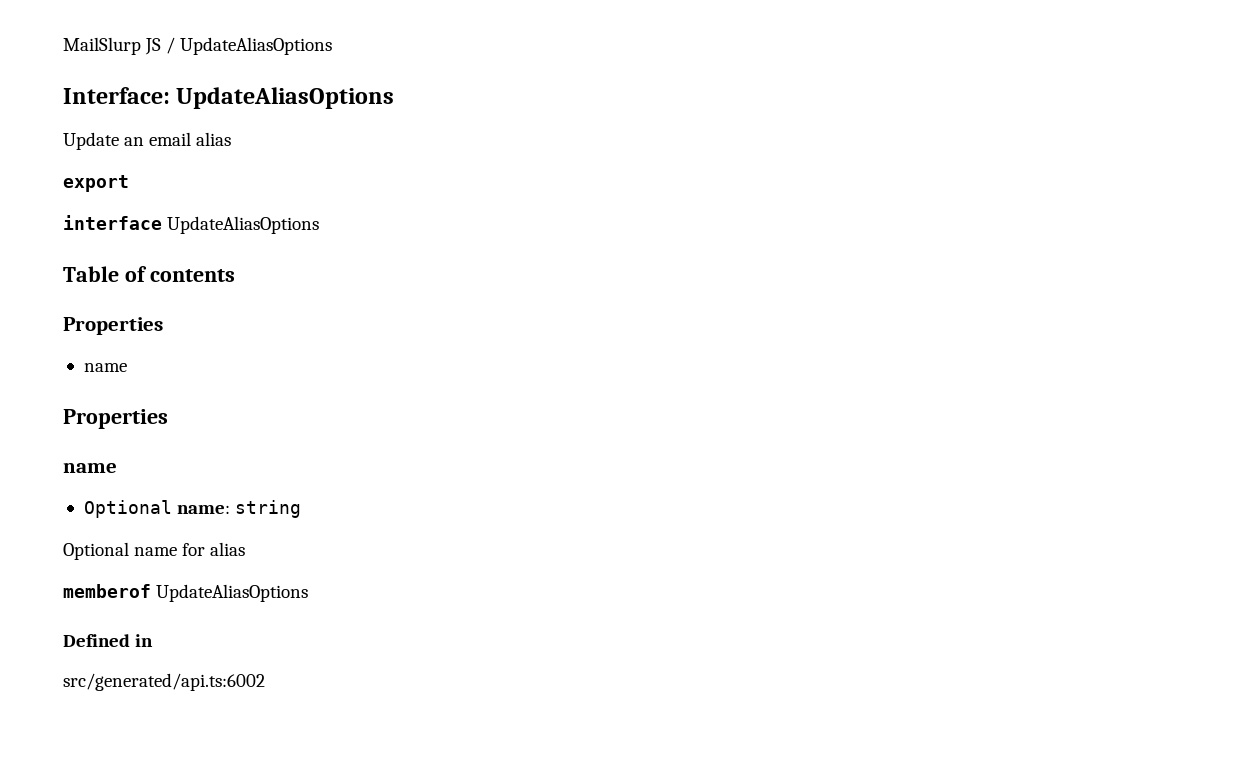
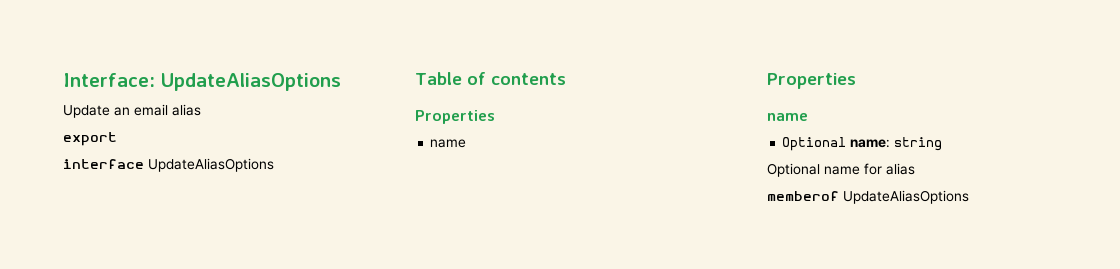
- MailSlurp JS / UpdateAliasOptions
- Defined in
- src/generated/api.ts:6002

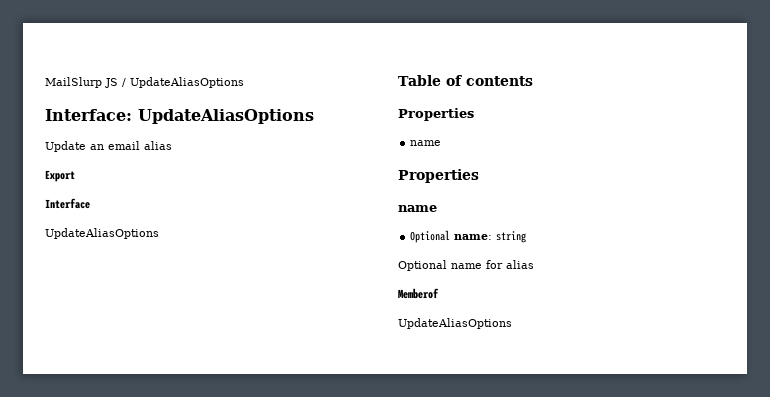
+ MailSlurp JS / UpdateAliasOptions
- export
- interface UpdateAliasOptions
+ Export
+ Interface
+ UpdateAliasOptions
- memberof UpdateAliasOptions
+ Memberof
+ UpdateAliasOptions

